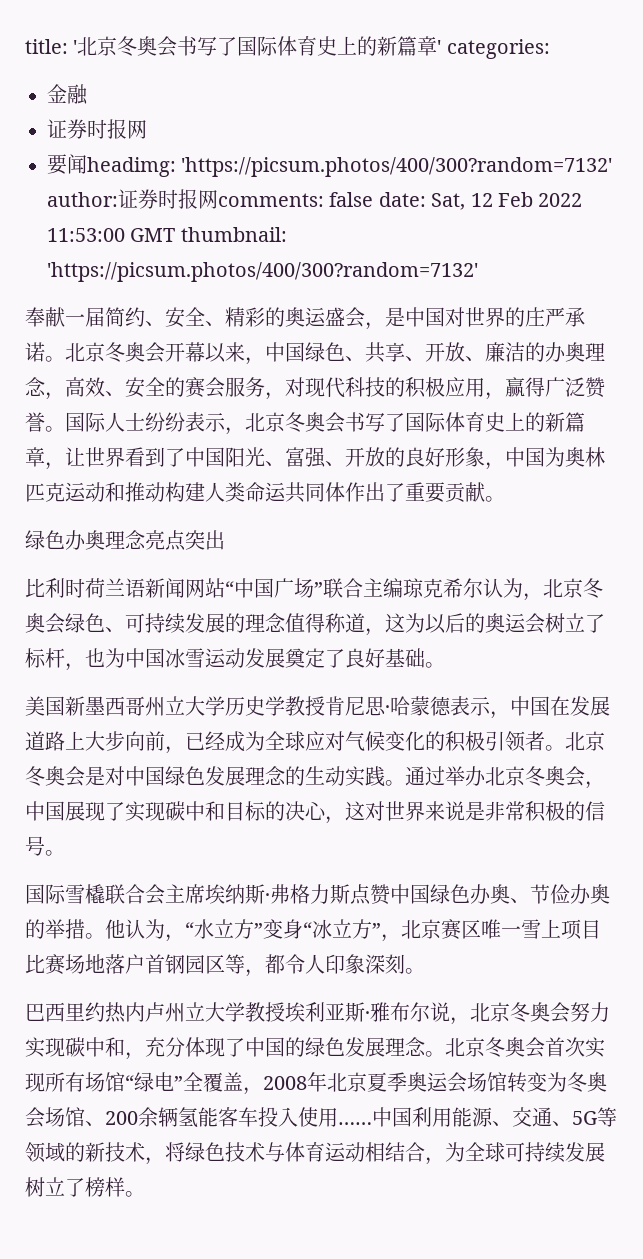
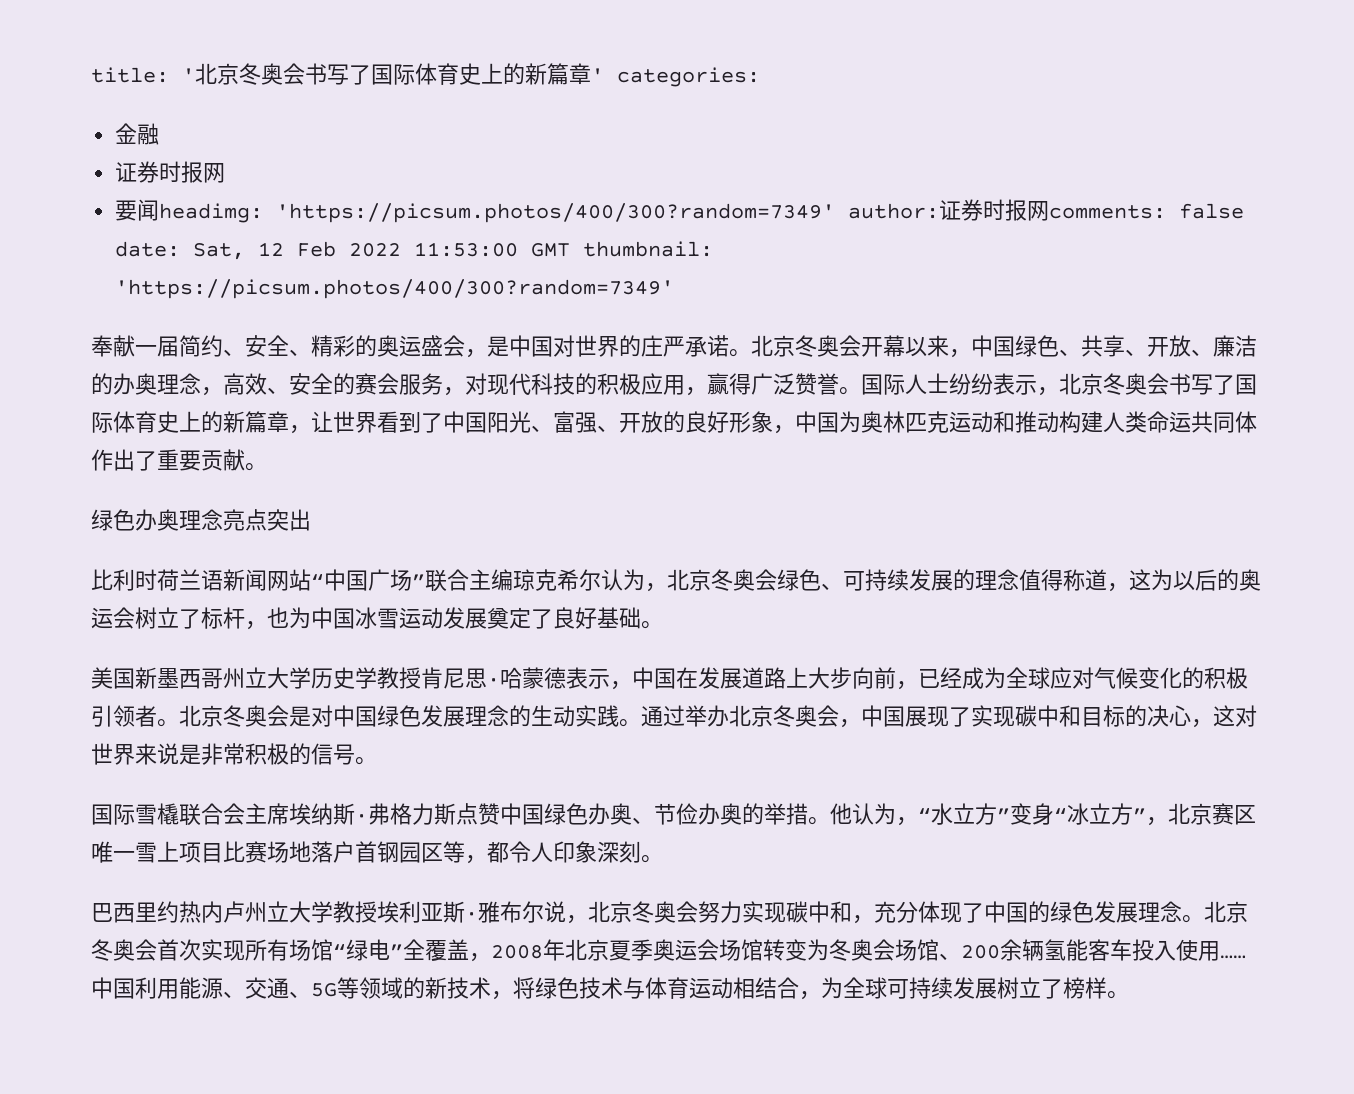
- 要闻headimg: 'https://picsum.photos/400/300?random=7132' author:证券时报网comments: false date: Sat, 12 Feb 2022 11:53:00 GMT thumbnail: 'https://picsum.photos/400/300?random=7132'
+ 要闻headimg: 'https://picsum.photos/400/300?random=7349' author:证券时报网comments: false date: Sat, 12 Feb 2022 11:53:00 GMT thumbnail: 'https://picsum.photos/400/300?random=7349'

